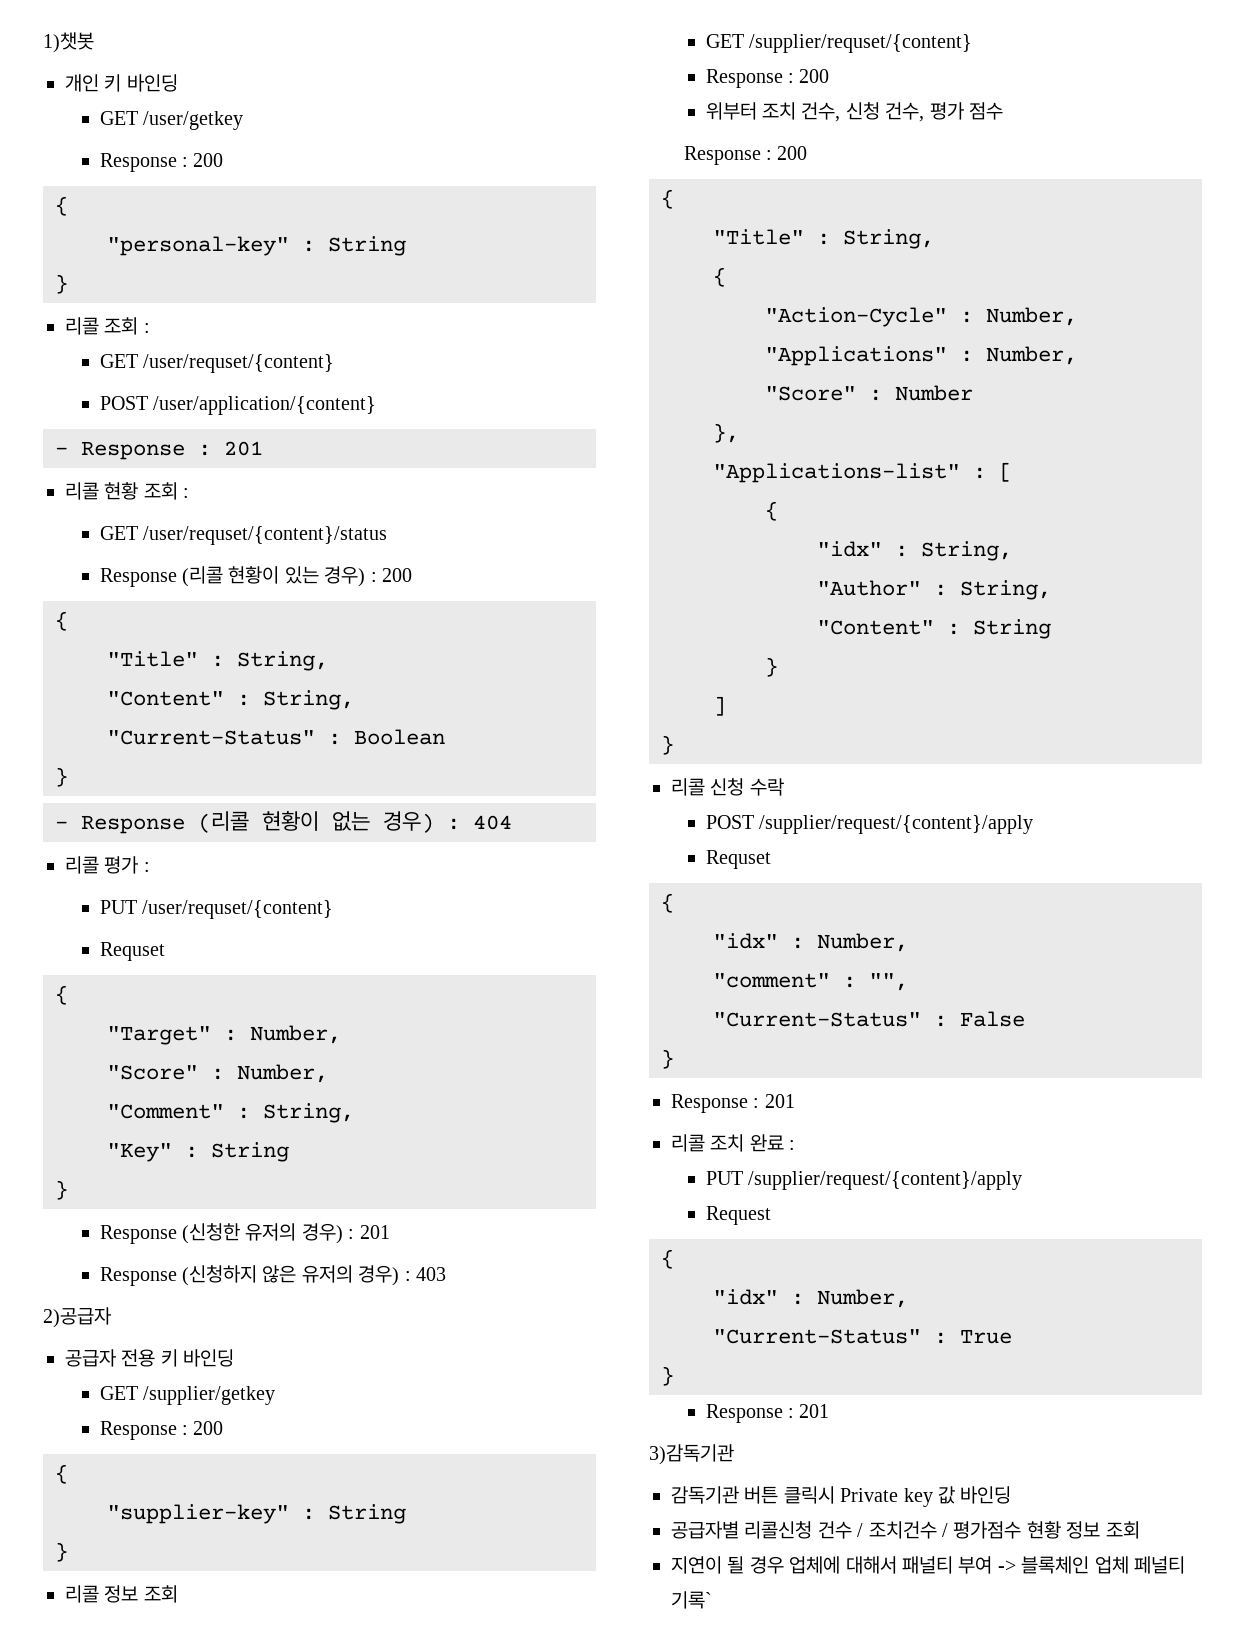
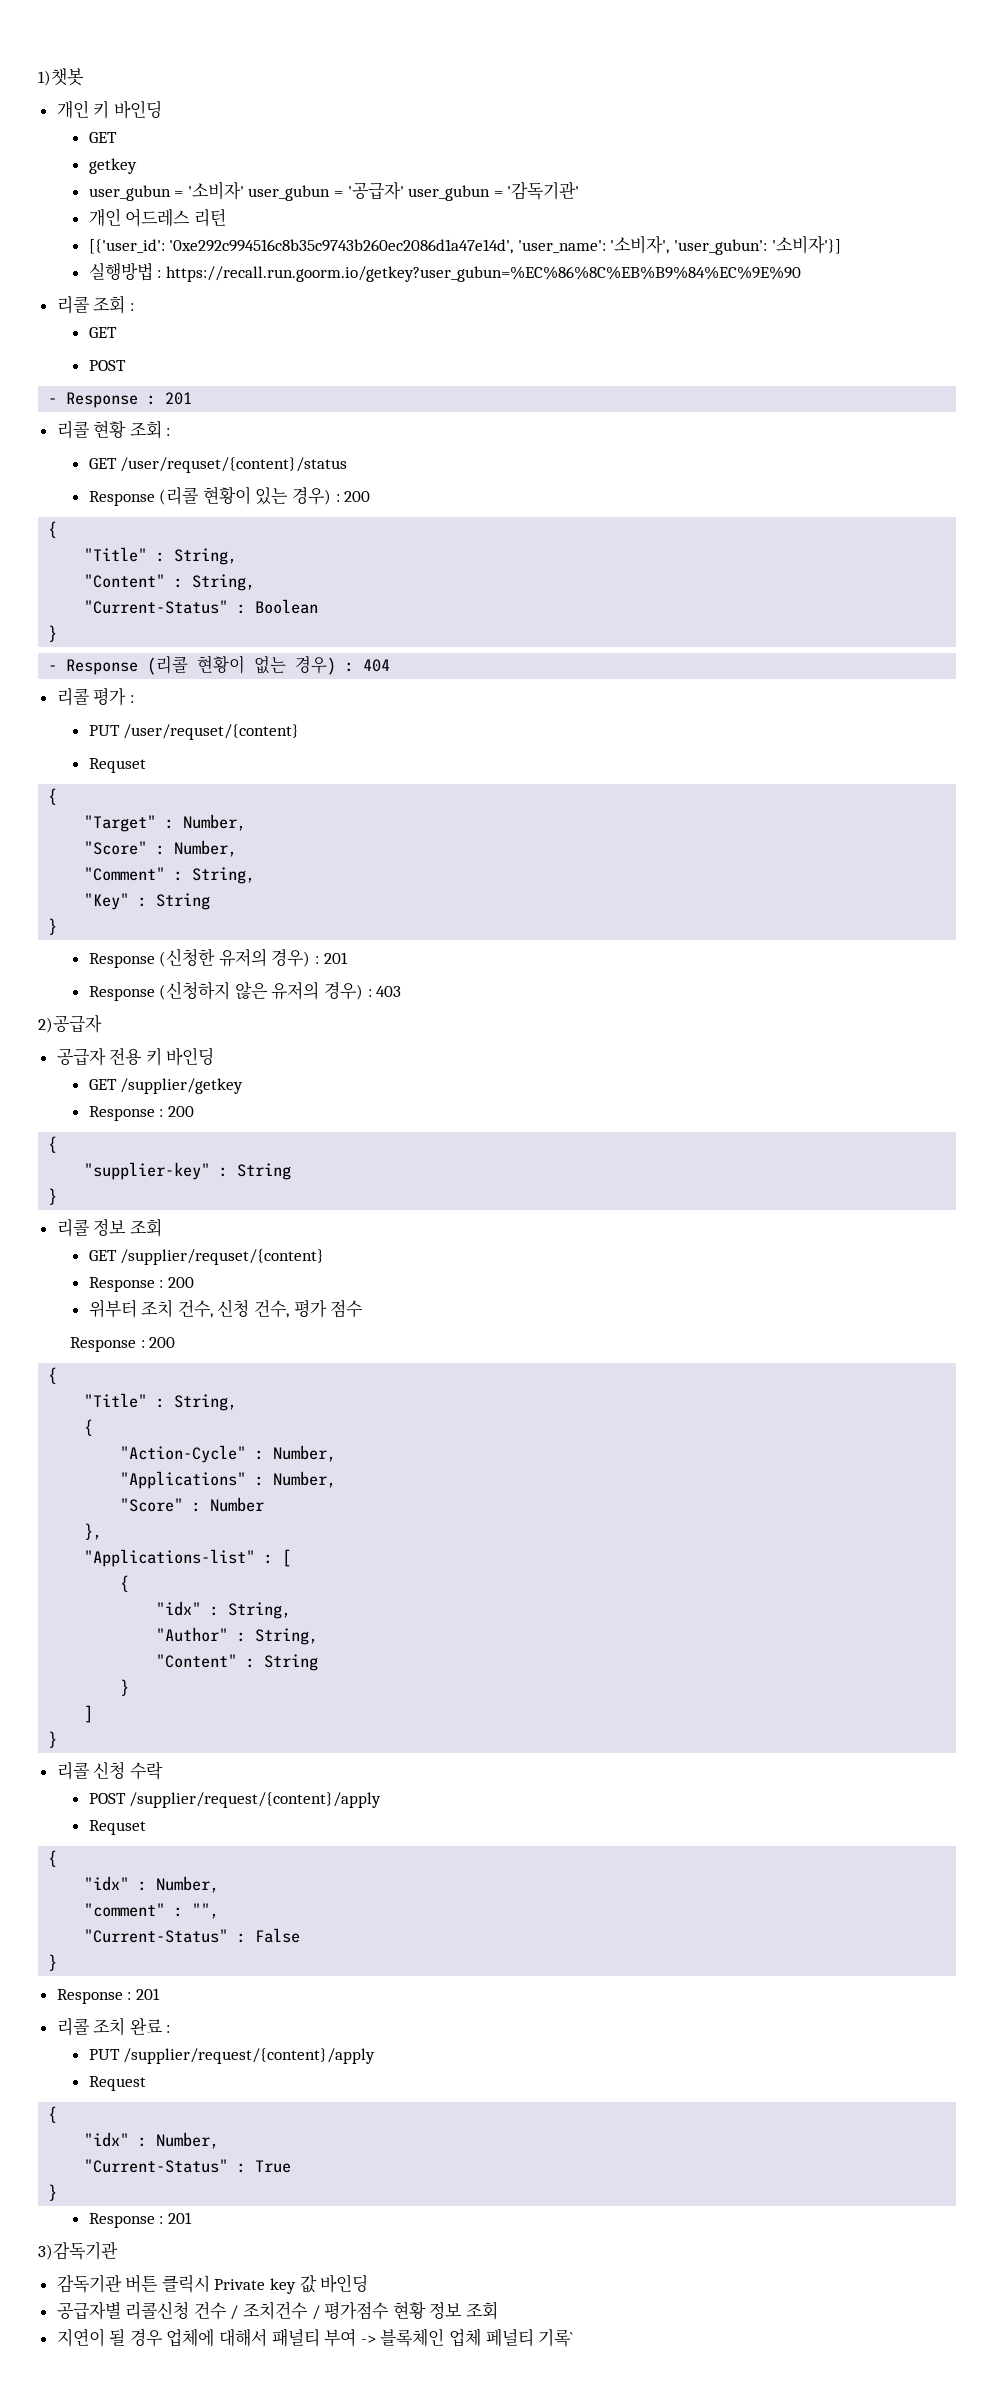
  개인 키 바인딩
- GET /user/getkey
- Response : 200
- {
- "personal-key" : String
- }
+ GET
+ getkey
+ user_gubun = '소비자' user_gubun = '공급자' user_gubun = '감독기관'
+ 개인 어드레스 리턴
+ [{'user_id': '0xe292c994516c8b35c9743b260ec2086d1a47e14d', 'user_name': '소비자', 'user_gubun': '소비자'}]
+ 실행방법 : https://recall.run.goorm.io/getkey?user_gubun=%EC%86%8C%EB%B9%84%EC%9E%90
  리콜 조회 :
- GET /user/requset/{content}
- POST /user/application/{content}
+ GET
+ POST

